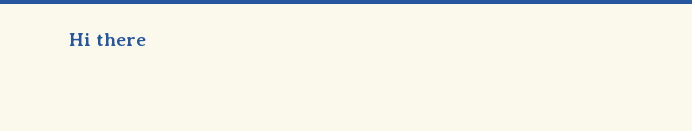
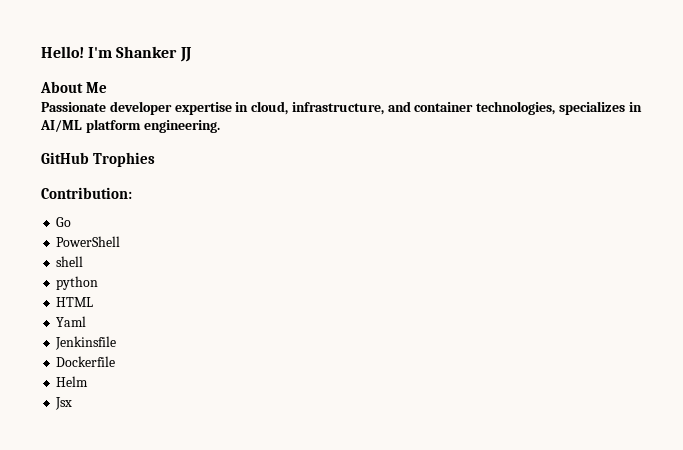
- Hi there
+ Hello! I'm Shanker JJ
+ About Me
+ Passionate developer expertise in cloud, infrastructure, and container technologies, specializes in AI/ML platform engineering.
+ GitHub Trophies
+ Contribution:
+ Go
+ PowerShell
+ shell
+ python
+ HTML
+ Yaml
+ Jenkinsfile
+ Dockerfile
+ Helm
+ Jsx

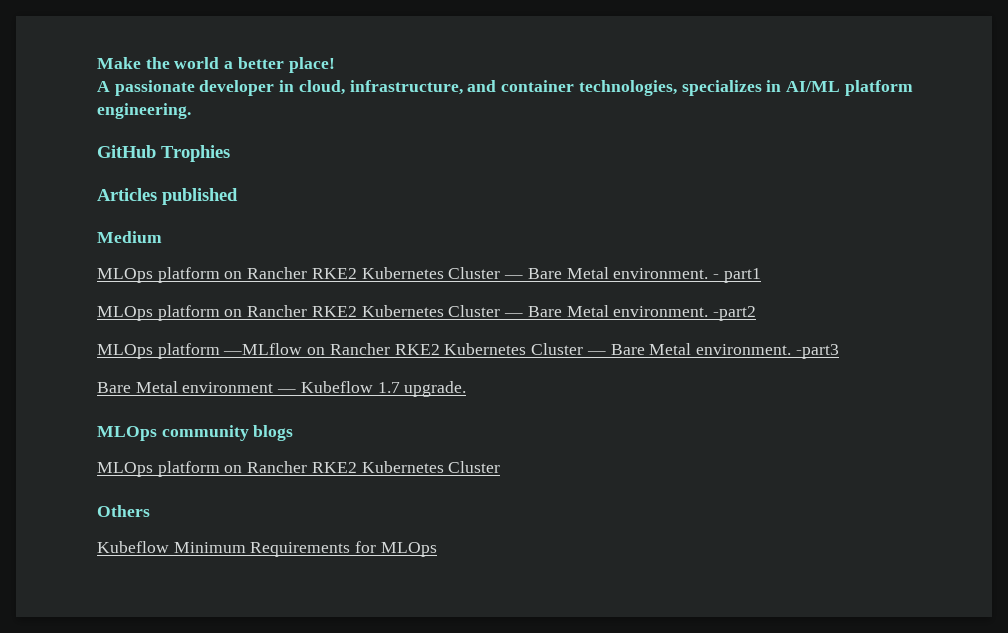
- Hello! I'm Shanker JJ
- About Me
- Passionate developer expertise in cloud, infrastructure, and container technologies, specializes in AI/ML platform engineering.
+ Make the world a better place!
+ A passionate developer in cloud, infrastructure, and container technologies, specializes in AI/ML platform engineering.
- Contribution:
- Go
- PowerShell
- shell
- python
- HTML
- Yaml
- Jenkinsfile
- Dockerfile
- Helm
- Jsx
+ Articles published
+ Medium
+ MLOps platform on Rancher RKE2 Kubernetes Cluster — Bare Metal environment. - part1
+ MLOps platform on Rancher RKE2 Kubernetes Cluster — Bare Metal environment. -part2
+ MLOps platform —MLflow on Rancher RKE2 Kubernetes Cluster — Bare Metal environment. -part3
+ Bare Metal environment — Kubeflow 1.7 upgrade.
+ MLOps community blogs
+ MLOps platform on Rancher RKE2 Kubernetes Cluster
+ Others
+ Kubeflow Minimum Requirements for MLOps

